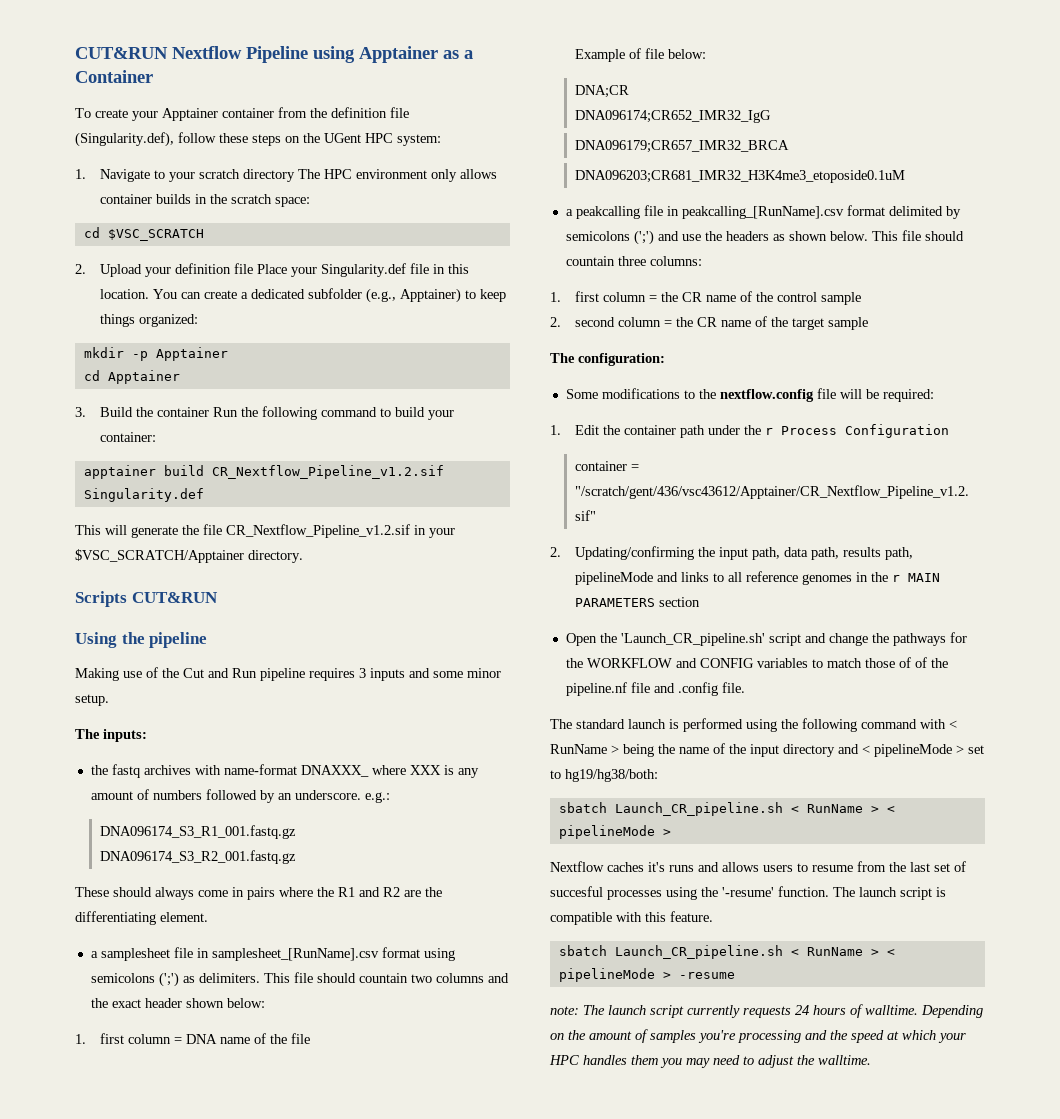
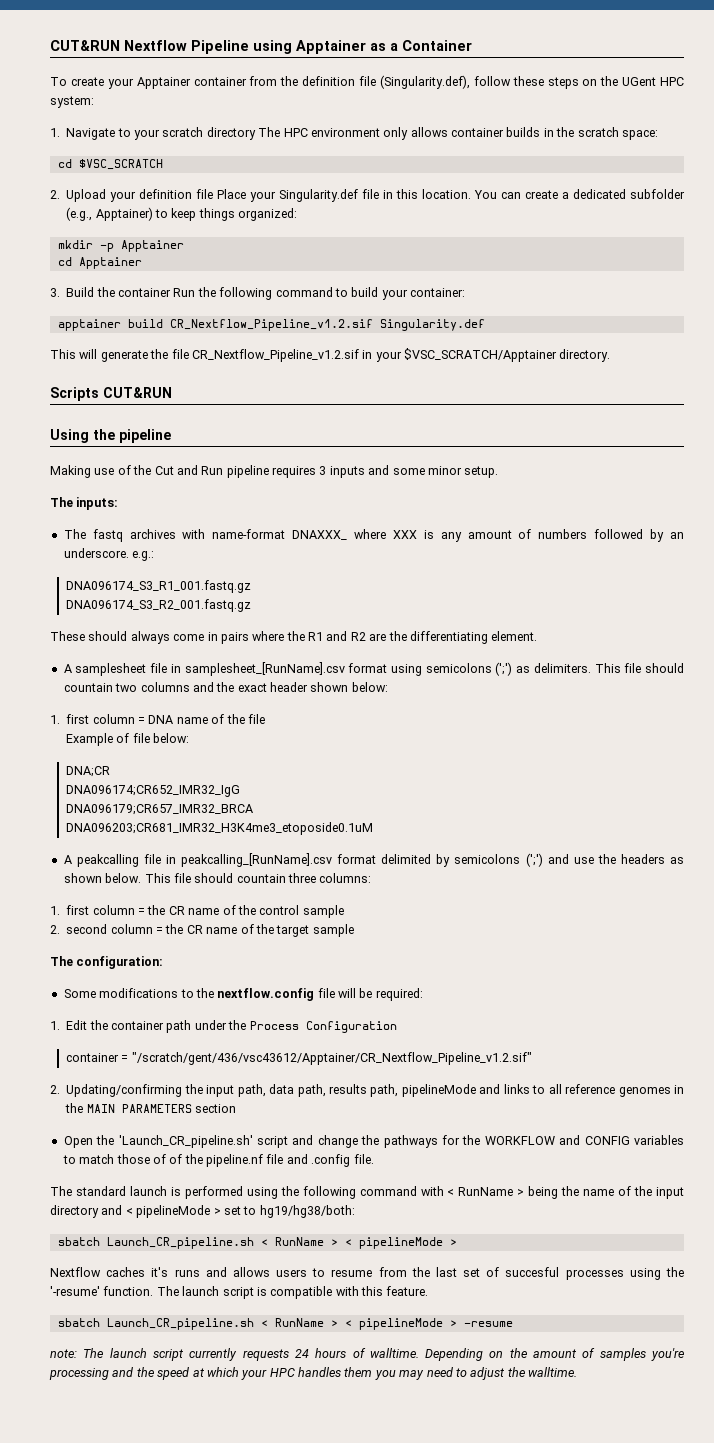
- the fastq archives with name-format DNAXXX_ where XXX is any amount of numbers followed by an underscore. e.g.:
+ The fastq archives with name-format DNAXXX_ where XXX is any amount of numbers followed by an underscore. e.g.:
- a samplesheet file in samplesheet_[RunName].csv format using semicolons (';') as delimiters.
+ A samplesheet file in samplesheet_[RunName].csv format using semicolons (';') as delimiters.
- a peakcalling file in peakcalling_[RunName].csv format delimited by semicolons (';') and use the headers as shown below.
+ A peakcalling file in peakcalling_[RunName].csv format delimited by semicolons (';') and use the headers as shown below.
- 1. Edit the container path under the r Process Configuration
+ 1. Edit the container path under the Process Configuration
- 2. Updating/confirming the input path, data path, results path, pipelineMode and links to all reference genomes in the r MAIN PARAMETERS section
+ 2. Updating/confirming the input path, data path, results path, pipelineMode and links to all reference genomes in the MAIN PARAMETERS section

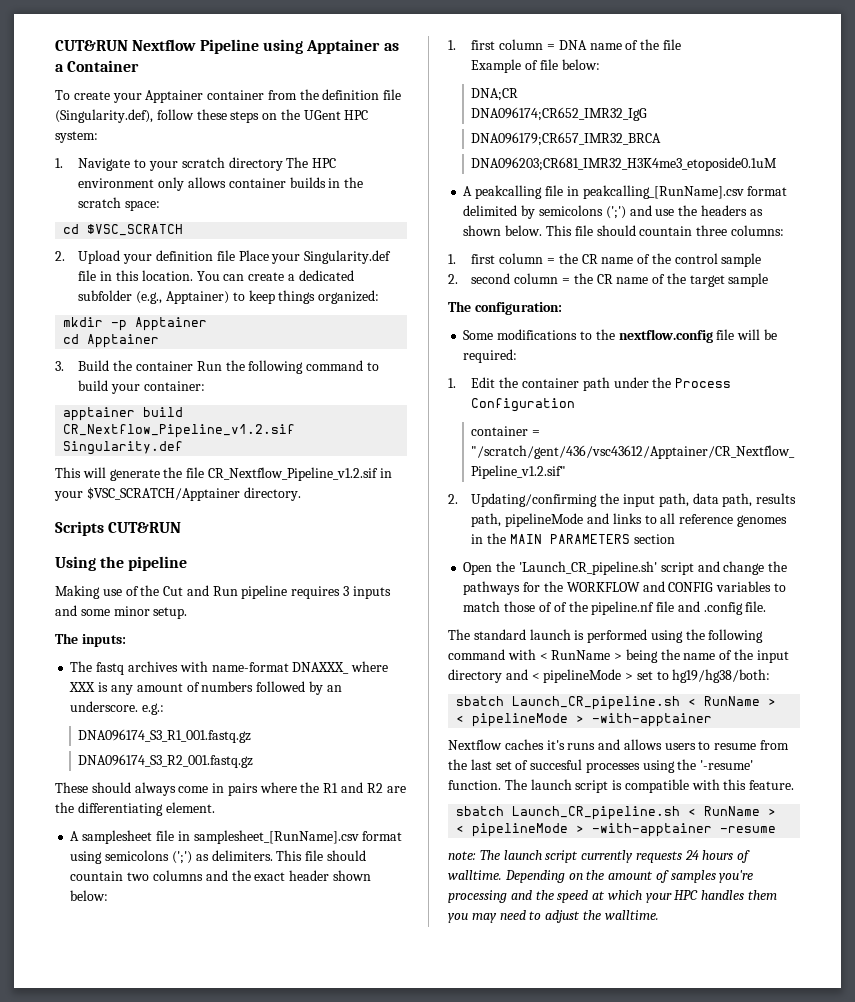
  The standard launch is performed using the following command with < RunName > being the name of the input directory and < pipelineMode > set to hg19/hg38/both:
- sbatch Launch_CR_pipeline.sh < RunName > < pipelineMode >
+ sbatch Launch_CR_pipeline.sh < RunName > < pipelineMode > -with-apptainer
- sbatch Launch_CR_pipeline.sh < RunName > < pipelineMode > -resume
+ sbatch Launch_CR_pipeline.sh < RunName > < pipelineMode > -with-apptainer -resume

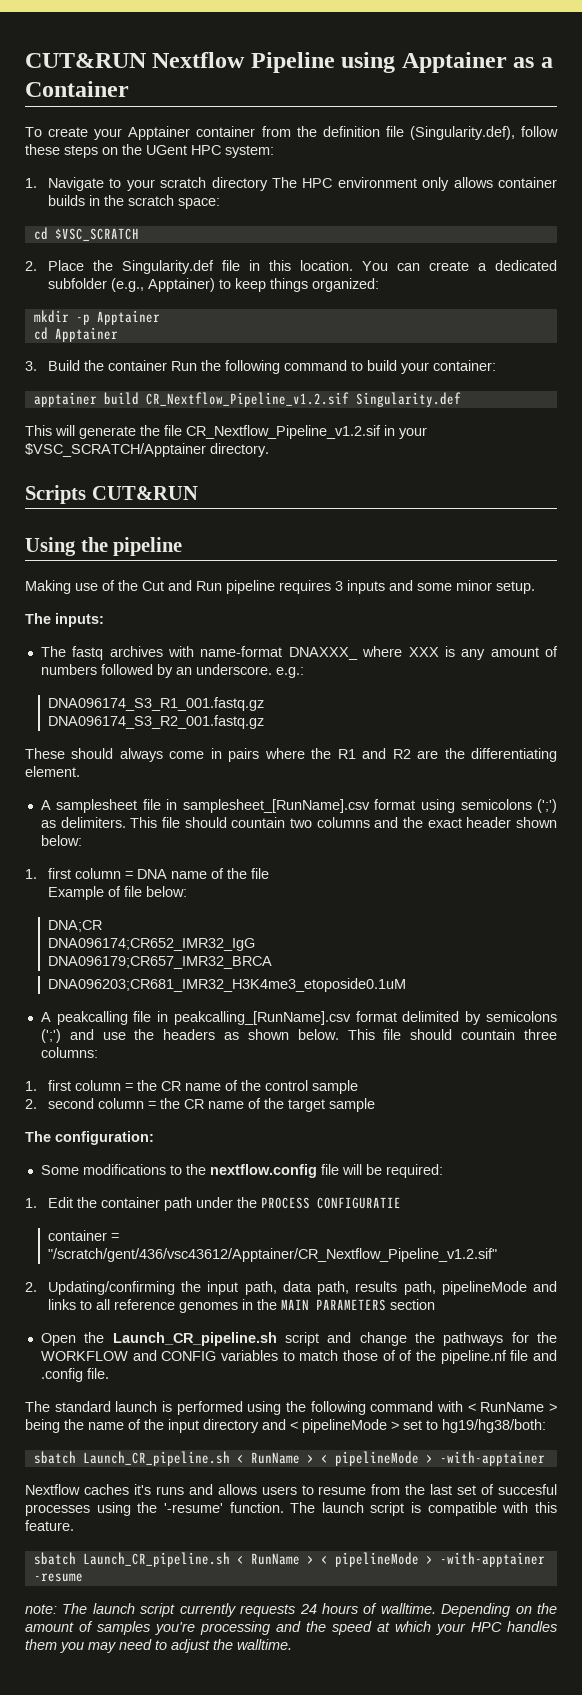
- 2. Upload your definition file Place your Singularity.def file in this location.
+ 2. Place the Singularity.def file in this location.
- 1. Edit the container path under the Process Configuration
+ 1. Edit the container path under the PROCESS CONFIGURATIE
- Open the 'Launch_CR_pipeline.sh' script and change the pathways for the WORKFLOW and CONFIG variables to match those of of the pipeline.nf file and .config file.
+ Open the Launch_CR_pipeline.sh script and change the pathways for the WORKFLOW and CONFIG variables to match those of of the pipeline.nf file and .config file.

